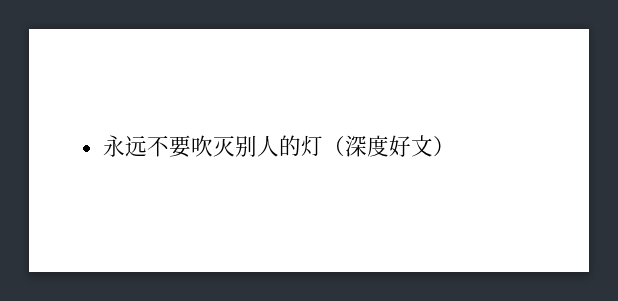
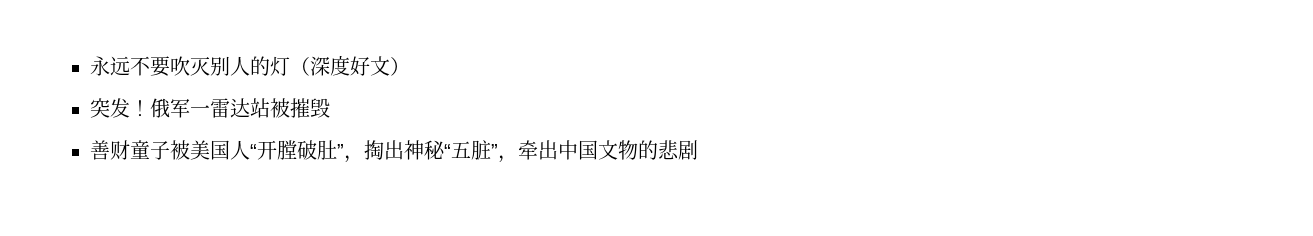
+ 突发！俄军一雷达站被摧毁
+ 善财童子被美国人“开膛破肚”，掏出神秘“五脏”，牵出中国文物的悲剧

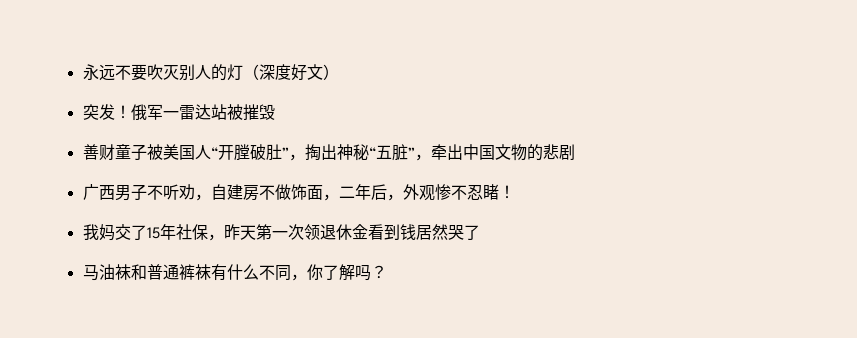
+ 广西男子不听劝，自建房不做饰面，二年后，外观惨不忍睹！
+ 我妈交了15年社保，昨天第一次领退休金看到钱居然哭了
+ 马油袜和普通裤袜有什么不同，你了解吗？

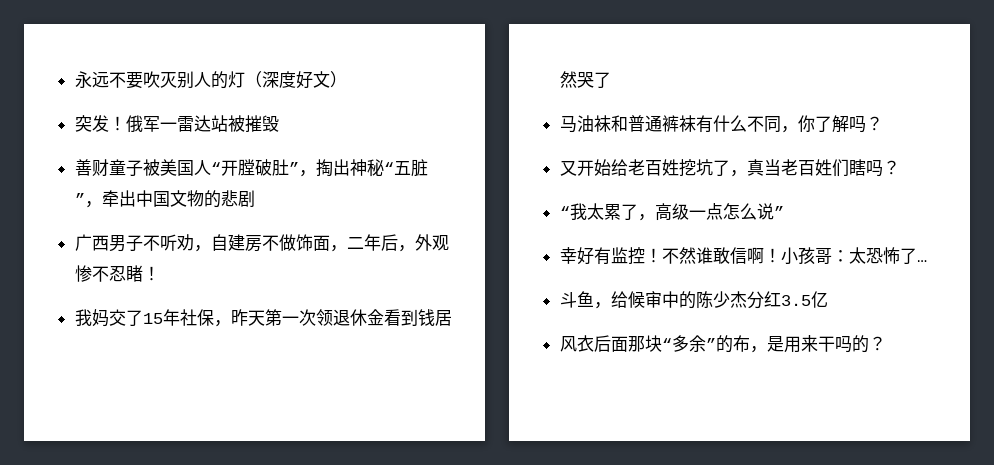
+ 又开始给老百姓挖坑了，真当老百姓们瞎吗？
+ “我太累了，高级一点怎么说”
+ 幸好有监控！不然谁敢信啊！小孩哥：太恐怖了…
+ 斗鱼，给候审中的陈少杰分红3.5亿
+ 风衣后面那块“多余”的布，是用来干吗的？

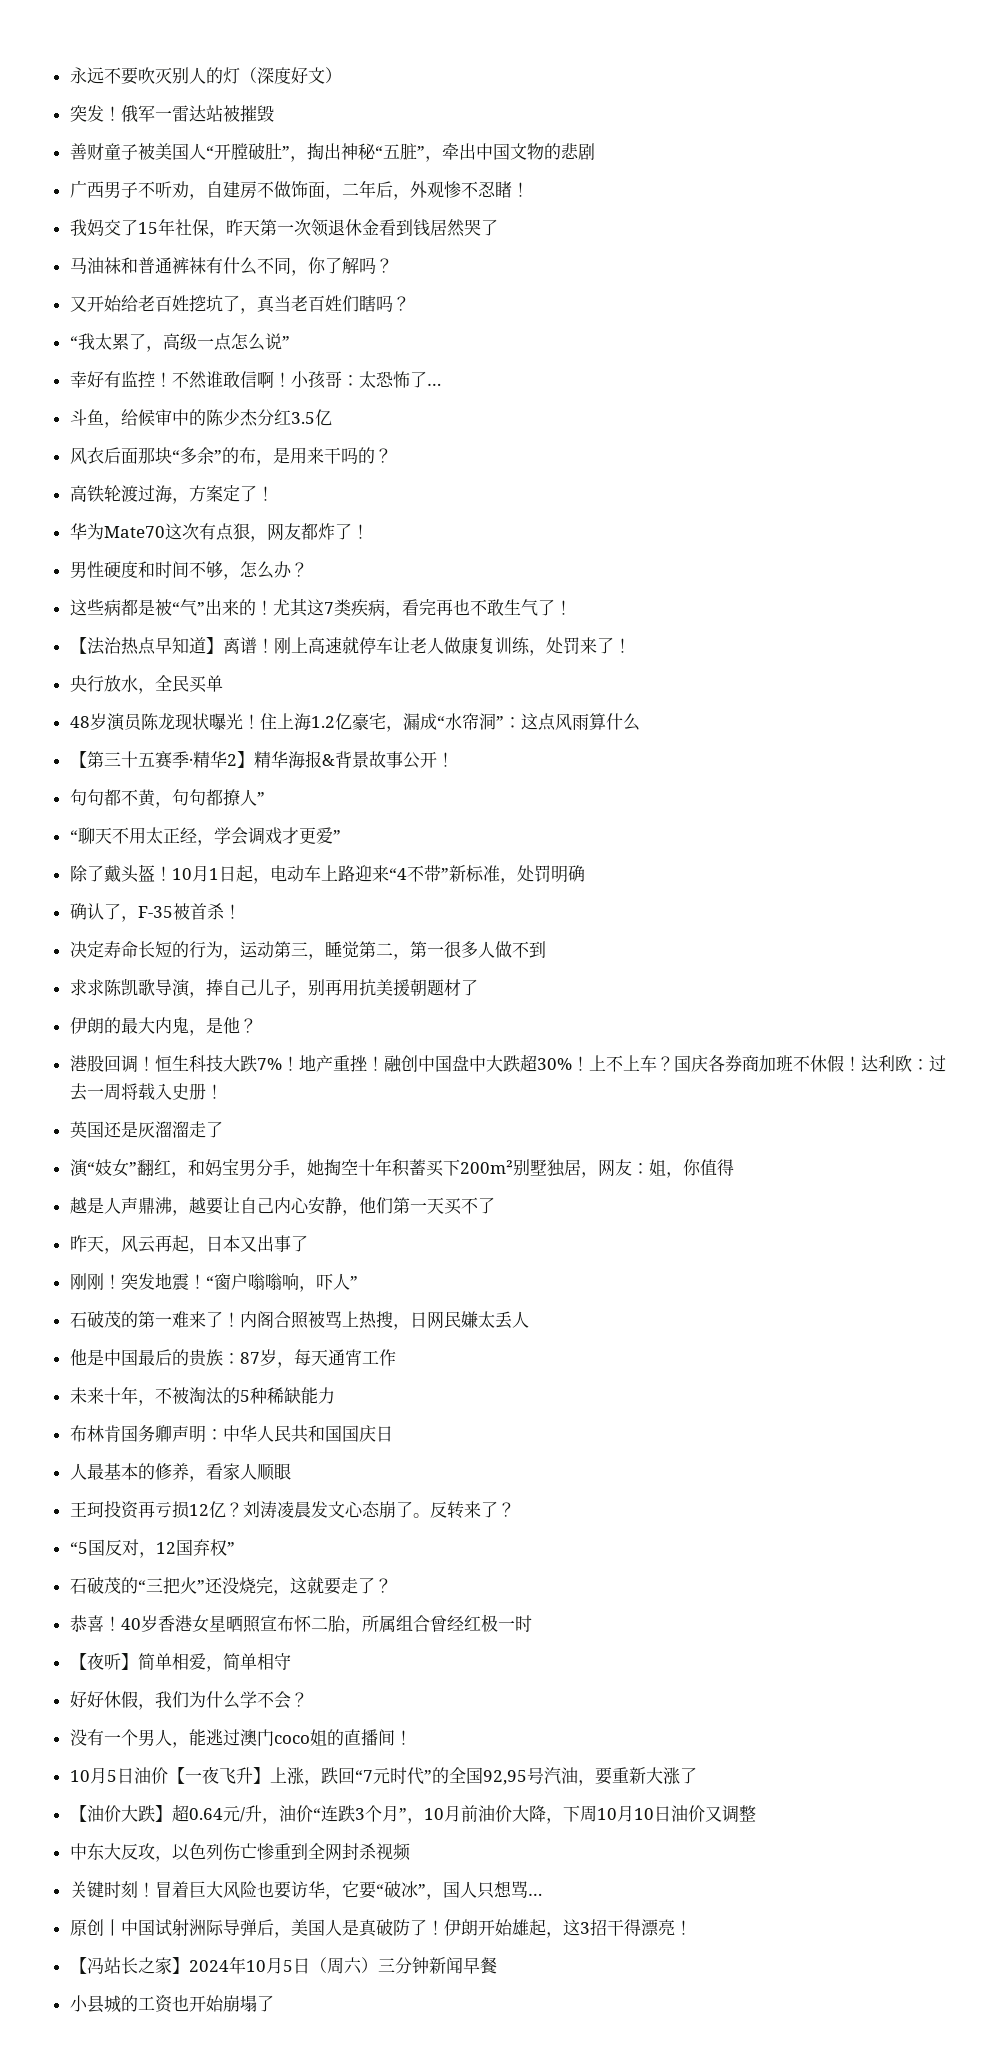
+ 高铁轮渡过海，方案定了！
+ 华为Mate70这次有点狠，网友都炸了！
+ 男性硬度和时间不够，怎么办？
+ 这些病都是被“气”出来的！尤其这7类疾病，看完再也不敢生气了！
+ 【法治热点早知道】离谱！刚上高速就停车让老人做康复训练，处罚来了！
+ 央行放水，全民买单
+ 48岁演员陈龙现状曝光！住上海1.2亿豪宅，漏成“水帘洞”：这点风雨算什么
+ 【第三十五赛季·精华2】精华海报&背景故事公开！
+ 句句都不黄，句句都撩人”
+ “聊天不用太正经，学会调戏才更爱”
+ 除了戴头盔！10月1日起，电动车上路迎来“4不带”新标准，处罚明确
+ 确认了，F-35被首杀！
+ 决定寿命长短的行为，运动第三，睡觉第二，第一很多人做不到
+ 求求陈凯歌导演，捧自己儿子，别再用抗美援朝题材了
+ 伊朗的最大内鬼，是他？
+ 港股回调！恒生科技大跌7%！地产重挫！融创中国盘中大跌超30%！上不上车？国庆各券商加班不休假！达利欧：过去一周将载入史册！
+ 英国还是灰溜溜走了
+ 演“妓女”翻红，和妈宝男分手，她掏空十年积蓄买下200m²别墅独居，网友：姐，你值得
+ 越是人声鼎沸，越要让自己内心安静，他们第一天买不了
+ 昨天，风云再起，日本又出事了
+ 刚刚！突发地震！“窗户嗡嗡响，吓人”
+ 石破茂的第一难来了！内阁合照被骂上热搜，日网民嫌太丢人
+ 他是中国最后的贵族：87岁，每天通宵工作
+ 未来十年，不被淘汰的5种稀缺能力
+ 布林肯国务卿声明：中华人民共和国国庆日
+ 人最基本的修养，看家人顺眼
+ 王珂投资再亏损12亿？刘涛凌晨发文心态崩了。反转来了？
+ “5国反对，12国弃权”
+ 石破茂的“三把火”还没烧完，这就要走了？
+ 恭喜！40岁香港女星晒照宣布怀二胎，所属组合曾经红极一时
+ 【夜听】简单相爱，简单相守
+ 好好休假，我们为什么学不会？
+ 没有一个男人，能逃过澳门coco姐的直播间！
+ 10月5日油价【一夜飞升】上涨，跌回“7元时代”的全国92,95号汽油，要重新大涨了
+ 【油价大跌】超0.64元/升，油价“连跌3个月”，10月前油价大降，下周10月10日油价又调整
+ 中东大反攻，以色列伤亡惨重到全网封杀视频
+ 关键时刻！冒着巨大风险也要访华，它要“破冰”，国人只想骂…
+ 原创丨中国试射洲际导弹后，美国人是真破防了！伊朗开始雄起，这3招干得漂亮！
+ 【冯站长之家】2024年10月5日（周六）三分钟新闻早餐
+ 小县城的工资也开始崩塌了

